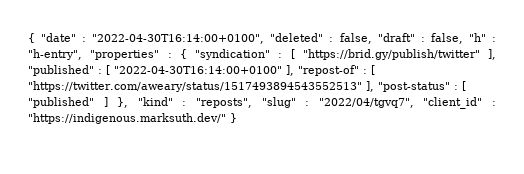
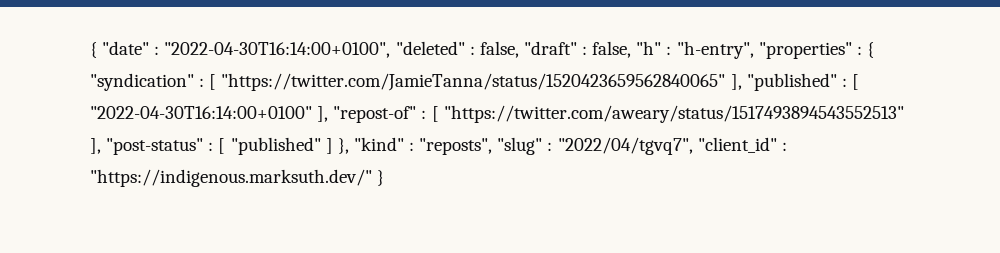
- { "date" : "2022-04-30T16:14:00+0100", "deleted" : false, "draft" : false, "h" : "h-entry", "properties" : { "syndication" : [ "https://brid.gy/publish/twitter" ], "published" : [ "2022-04-30T16:14:00+0100" ], "repost-of" : [ "https://twitter.com/aweary/status/1517493894543552513" ], "post-status" : [ "published" ] }, "kind" : "reposts", "slug" : "2022/04/tgvq7", "client_id" : "https://indigenous.marksuth.dev/" }
+ { "date" : "2022-04-30T16:14:00+0100", "deleted" : false, "draft" : false, "h" : "h-entry", "properties" : { "syndication" : [ "https://twitter.com/JamieTanna/status/1520423659562840065" ], "published" : [ "2022-04-30T16:14:00+0100" ], "repost-of" : [ "https://twitter.com/aweary/status/1517493894543552513" ], "post-status" : [ "published" ] }, "kind" : "reposts", "slug" : "2022/04/tgvq7", "client_id" : "https://indigenous.marksuth.dev/" }

